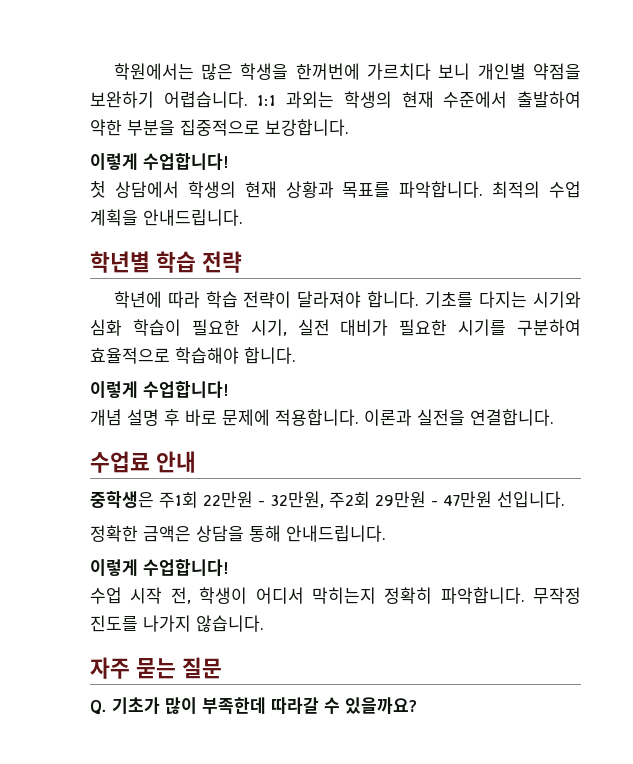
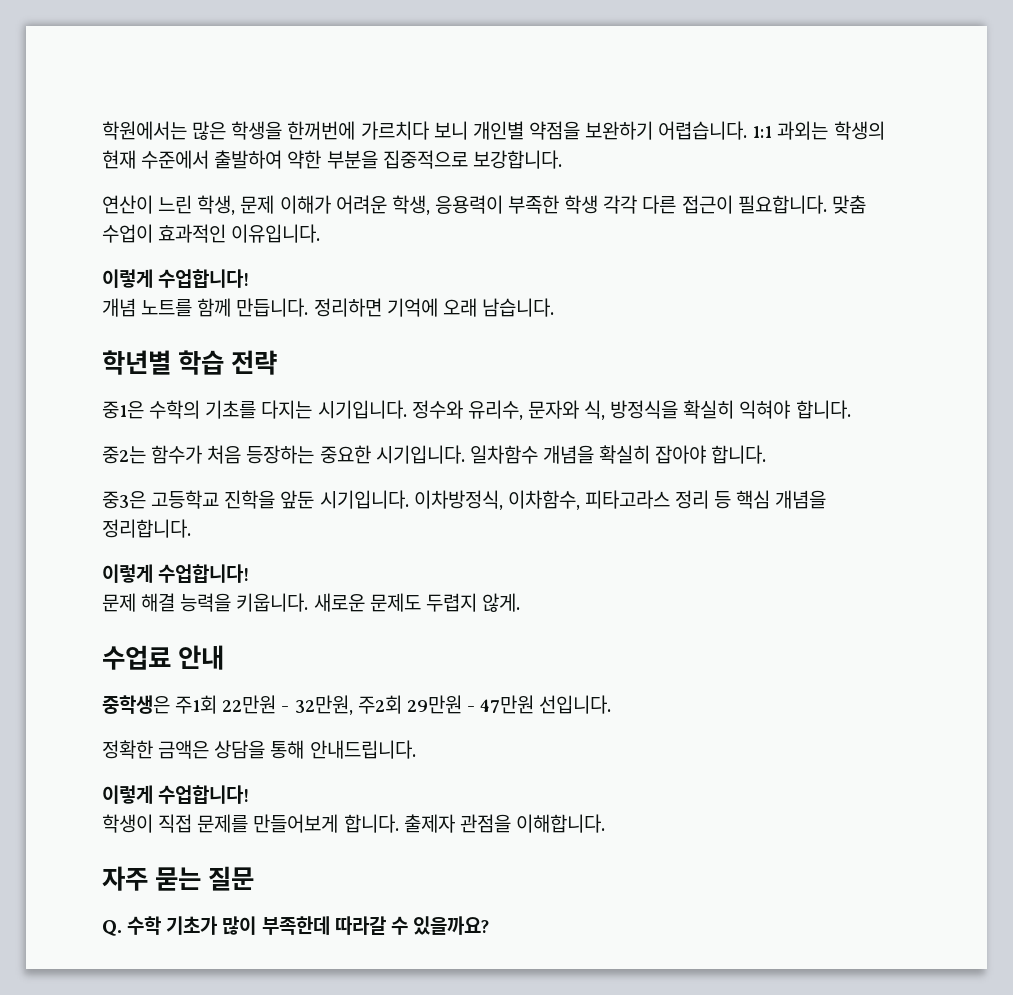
  1:1 과외는 학생의 현재 수준에서 출발하여 약한 부분을 집중적으로 보강합니다.
+ 연산이 느린 학생, 문제 이해가 어려운 학생, 응용력이 부족한 학생 각각 다른 접근이 필요합니다. 맞춤 수업이 효과적인 이유입니다.
  이렇게 수업합니다!
- 첫 상담에서 학생의 현재 상황과 목표를 파악합니다. 최적의 수업 계획을 안내드립니다.
+ 개념 노트를 함께 만듭니다. 정리하면 기억에 오래 남습니다.
  학년별 학습 전략
- 학년에 따라 학습 전략이 달라져야 합니다. 기초를 다지는 시기와 심화 학습이 필요한 시기, 실전 대비가 필요한 시기를 구분하여 효율적으로 학습해야 합니다.
+ 중1은 수학의 기초를 다지는 시기입니다. 정수와 유리수, 문자와 식, 방정식을 확실히 익혀야 합니다.
+ 중2는 함수가 처음 등장하는 중요한 시기입니다. 일차함수 개념을 확실히 잡아야 합니다.
+ 중3은 고등학교 진학을 앞둔 시기입니다. 이차방정식, 이차함수, 피타고라스 정리 등 핵심 개념을 정리합니다.
  이렇게 수업합니다!
- 개념 설명 후 바로 문제에 적용합니다. 이론과 실전을 연결합니다.
+ 문제 해결 능력을 키웁니다. 새로운 문제도 두렵지 않게.
- 수업 시작 전, 학생이 어디서 막히는지 정확히 파악합니다. 무작정 진도를 나가지 않습니다.
+ 학생이 직접 문제를 만들어보게 합니다. 출제자 관점을 이해합니다.
- Q. 기초가 많이 부족한데 따라갈 수 있을까요?
+ Q. 수학 기초가 많이 부족한데 따라갈 수 있을까요?

